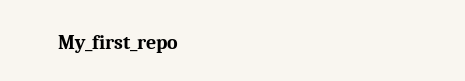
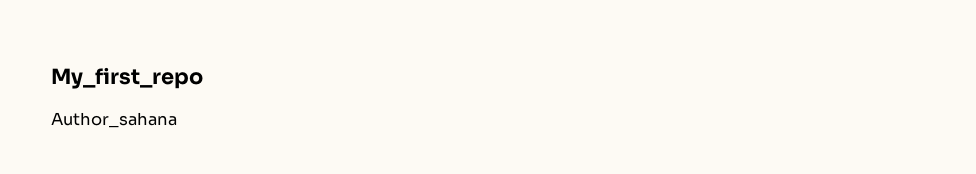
+ Author_sahana

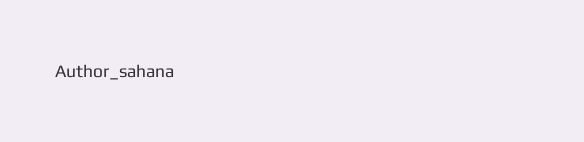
- My_first_repo

